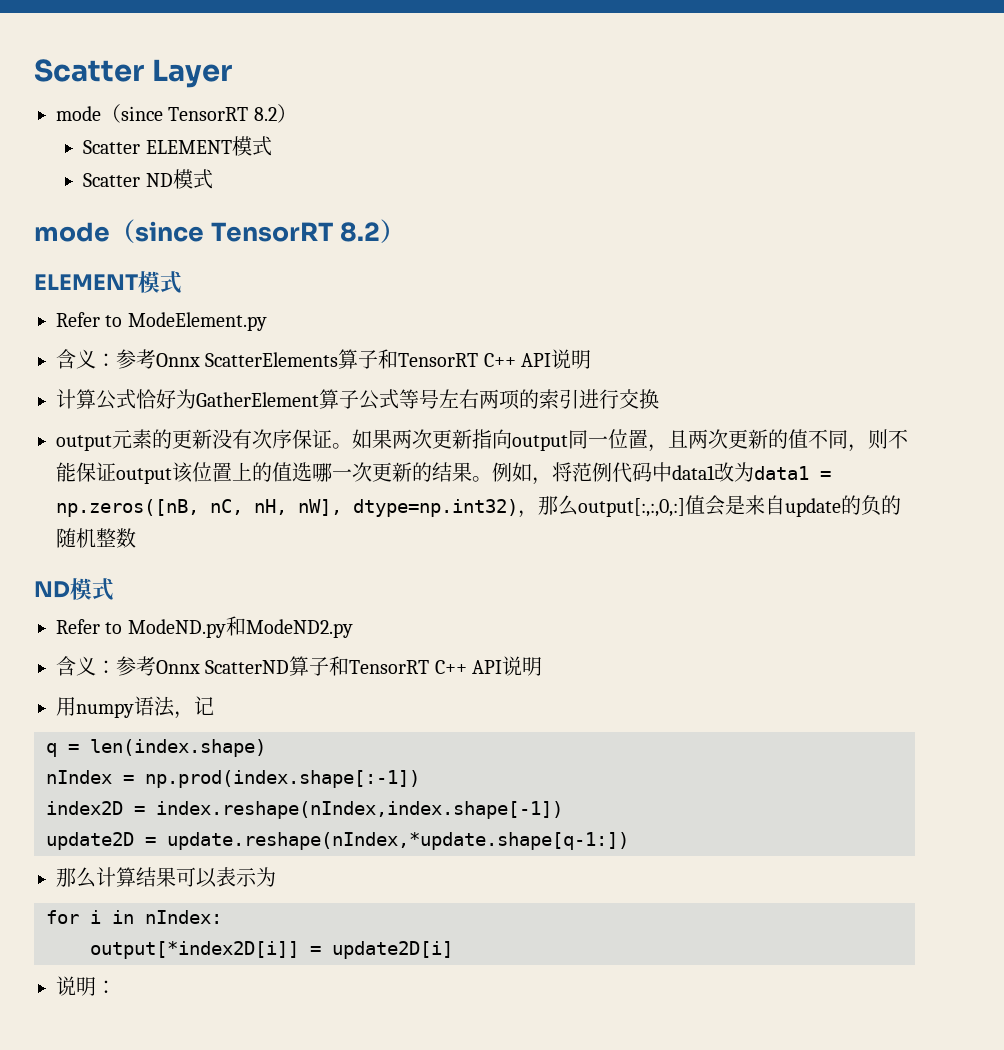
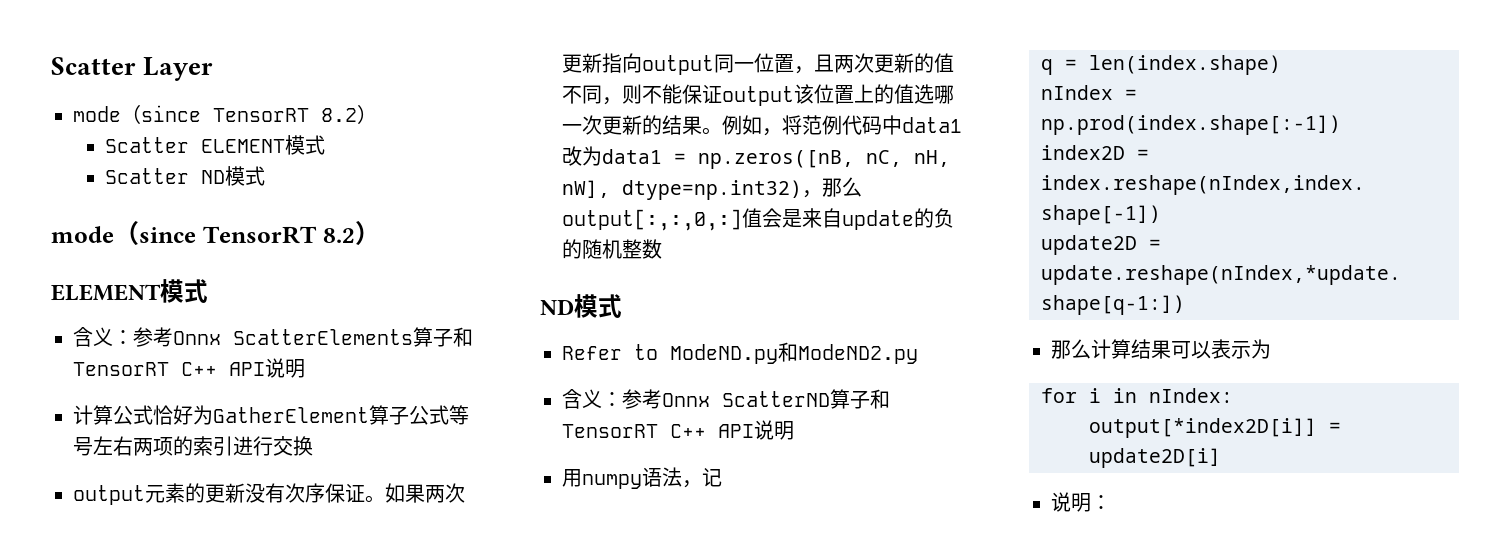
- Refer to ModeElement.py

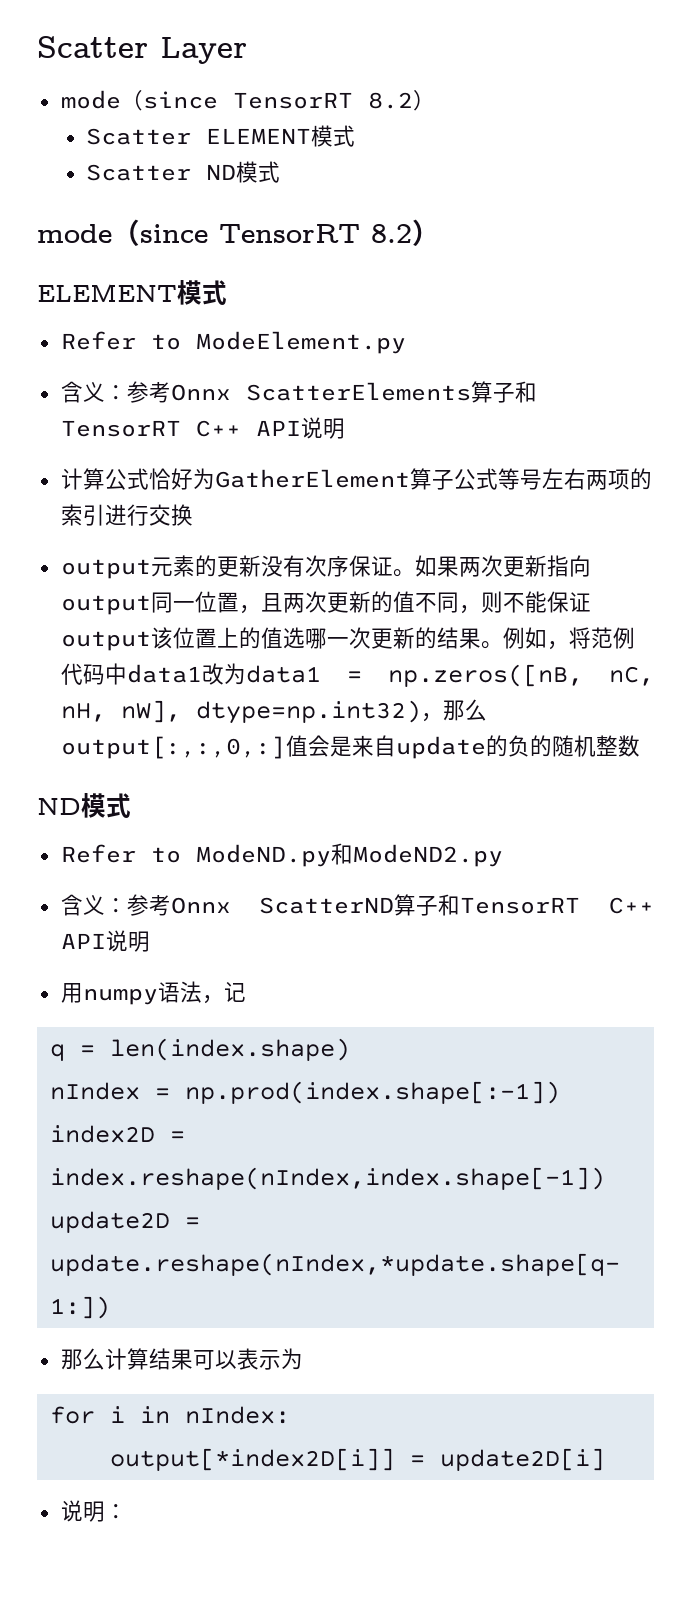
+ Refer to ModeElement.py

